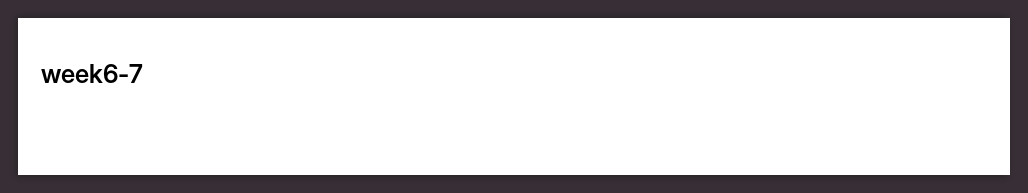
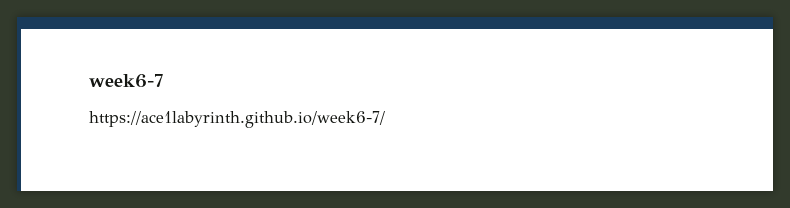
+ https://ace1labyrinth.github.io/week6-7/

